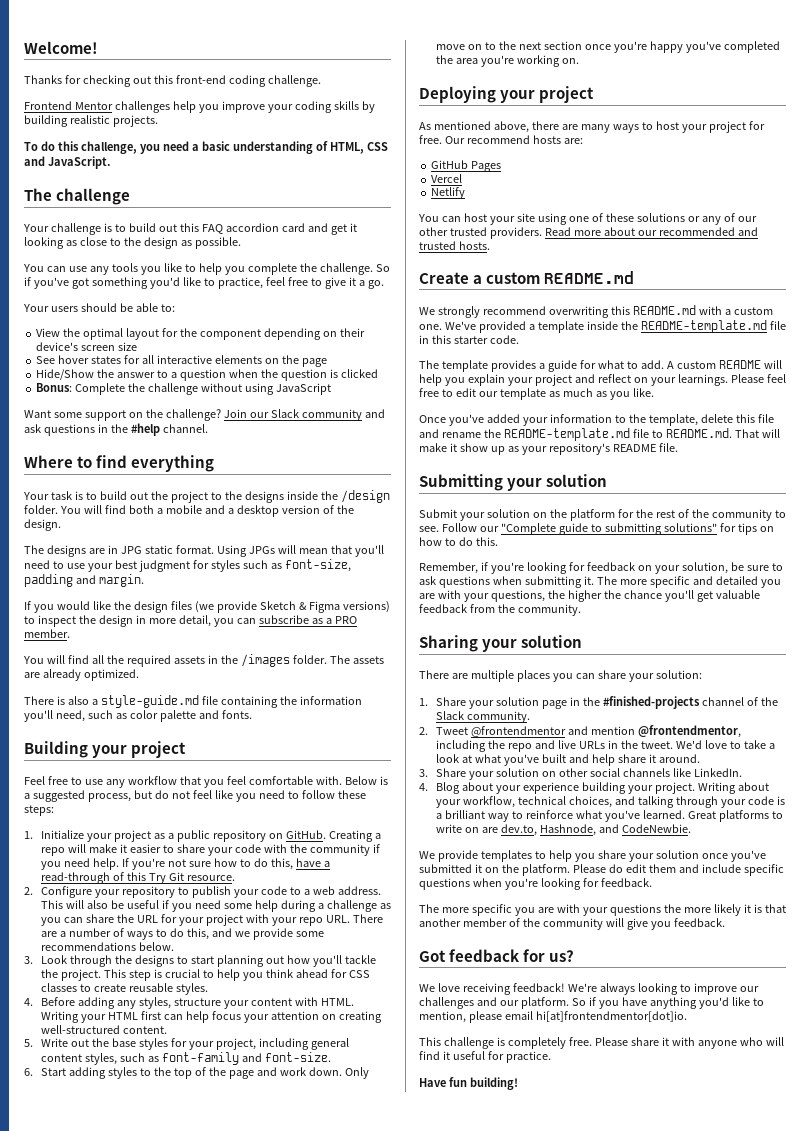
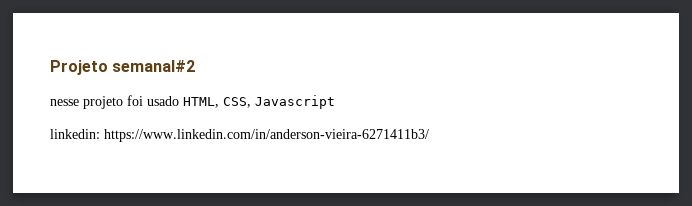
- Welcome!
- Thanks for checking out this front-end coding challenge.
- Frontend Mentor challenges help you improve your coding skills by building realistic projects.
- To do this challenge, you need a basic understanding of HTML, CSS and JavaScript.
- The challenge
- Your challenge is to build out this FAQ accordion card and get it looking as close to the design as possible.
- You can use any tools you like to help you complete the challenge. So if you've got something you'd like to practice, feel free to give it a go.
- Your users should be able to:
- View the optimal layout for the component depending on their device's screen size
- See hover states for all interactive elements on the page
- Hide/Show the answer to a question when the question is clicked
- Bonus: Complete the challenge without using JavaScript
- Want some support on the challenge? Join our Slack community and ask questions in the #help channel.
- Where to find everything
- Your task is to build out the project to the designs inside the /design folder. You will find both a mobile and a desktop version of the design.
- The designs are in JPG static format. Using JPGs will mean that you'll need to use your best judgment for styles such as font-size, padding and margin.
- If you would like the design files (we provide Sketch & Figma versions) to inspect the design in more detail, you can subscribe as a PRO member.
- You will find all the required assets in the /images folder. The assets are already optimized.
- There is also a style-guide.md file containing the information you'll need, such as color palette and fonts.
- Building your project
- Feel free to use any workflow that you feel comfortable with. Below is a suggested process, but do not feel like you need to follow these steps:
- 1. Initialize your project as a public repository on GitHub. Creating a repo will make it easier to share your code with the community if you need help. If you're not sure how to do this, have a read-through of this Try Git resource.
- 2. Configure your repository to publish your code to a web address. This will also be useful if you need some help during a challenge as you can share the URL for your project with your repo URL. There are a number of ways to do this, and we provide some recommendations below.
- 3. Look through the designs to start planning out how you'll tackle the project. This step is crucial to help you think ahead for CSS classes to create reusable styles.
- 4. Before adding any styles, structure your content with HTML. Writing your HTML first can help focus your attention on creating well-structured content.
- 5. Write out the base styles for your project, including general content styles, such as font-family and font-size.
- 6. Start adding styles to the top of the page and work down. Only move on to the next section once you're happy you've completed the area you're working on.
- Deploying your project
- As mentioned above, there are many ways to host your project for free. Our recommend hosts are:
- GitHub Pages
- Vercel
- Netlify
- You can host your site using one of these solutions or any of our other trusted providers. Read more about our recommended and trusted hosts.
- Create a custom README.md
- We strongly recommend overwriting this README.md with a custom one. We've provided a template inside the README-template.md file in this starter code.
- The template provides a guide for what to add. A custom README will help you explain your project and reflect on your learnings. Please feel free to edit our template as much as you like.
- Once you've added your information to the template, delete this file and rename the README-template.md file to README.md. That will make it show up as your repository's README file.
- Submitting your solution
- Submit your solution on the platform for the rest of the community to see. Follow our "Complete guide to submitting solutions" for tips on how to do this.
- Remember, if you're looking for feedback on your solution, be sure to ask questions when submitting it. The more specific and detailed you are with your questions, the higher the chance you'll get valuable feedback from the community.
- Sharing your solution
- There are multiple places you can share your solution:
- 1. Share your solution page in the #finished-projects channel of the Slack community.
- 2. Tweet @frontendmentor and mention @frontendmentor, including the repo and live URLs in the tweet. We'd love to take a look at what you've built and help share it around.
- 3. Share your solution on other social channels like LinkedIn.
- 4. Blog about your experience building your project. Writing about your workflow, technical choices, and talking through your code is a brilliant way to reinforce what you've learned. Great platforms to write on are dev.to, Hashnode, and CodeNewbie.
- We provide templates to help you share your solution once you've submitted it on the platform. Please do edit them and include specific questions when you're looking for feedback.
- The more specific you are with your questions the more likely it is that another member of the community will give you feedback.
- Got feedback for us?
- We love receiving feedback! We're always looking to improve our challenges and our platform. So if you have anything you'd like to mention, please email hi[at]frontendmentor[dot]io.
- This challenge is completely free. Please share it with anyone who will find it useful for practice.
- Have fun building!
+ Projeto semanal#2
+ nesse projeto foi usado HTML, CSS, Javascript
+ linkedin: https://www.linkedin.com/in/anderson-vieira-6271411b3/

